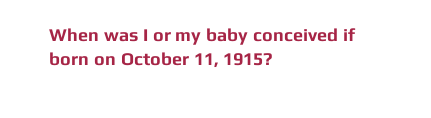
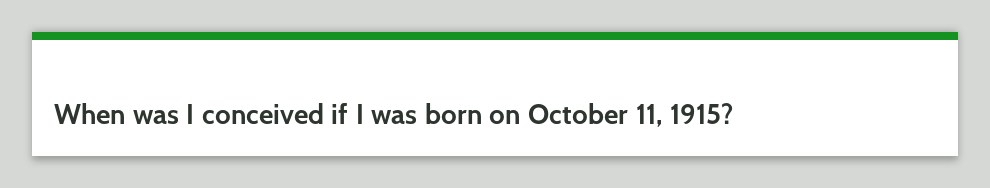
- When was I or my baby conceived if born on October 11, 1915?
+ When was I conceived if I was born on October 11, 1915?

